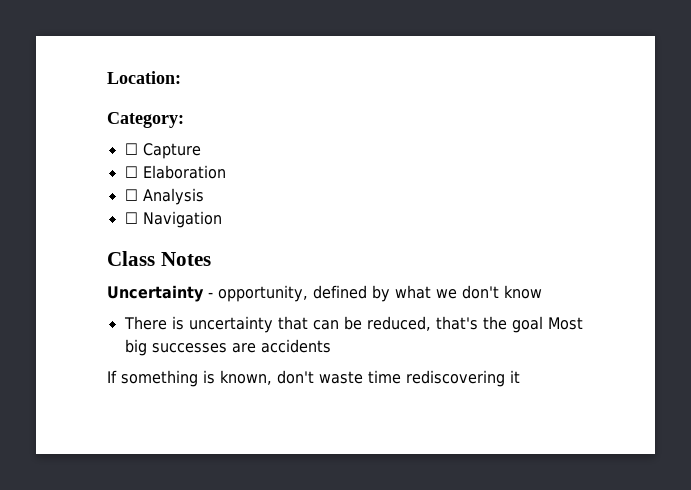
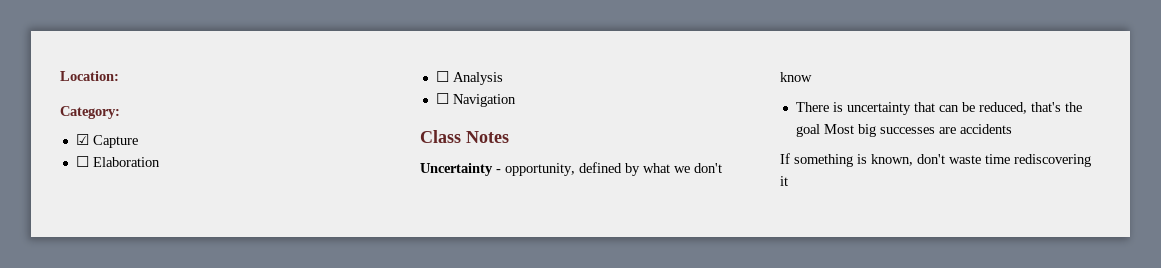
- ☐ Capture
+ ☑ Capture

